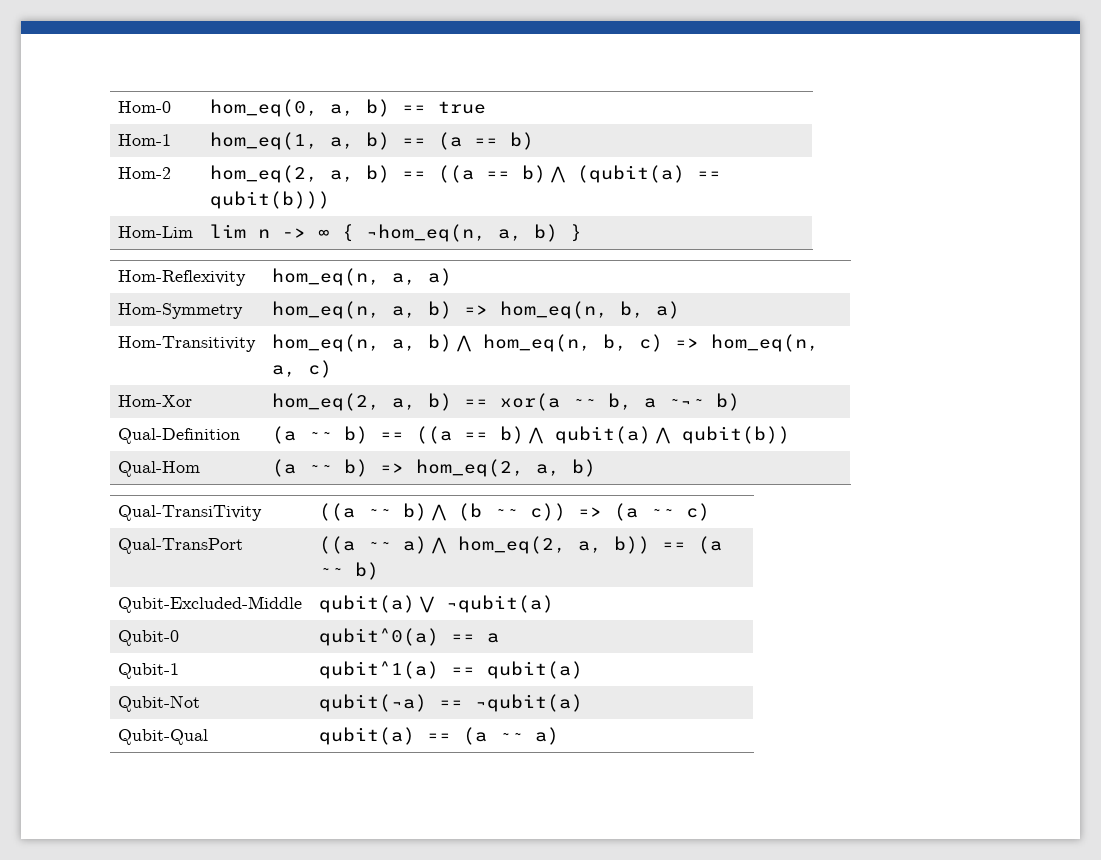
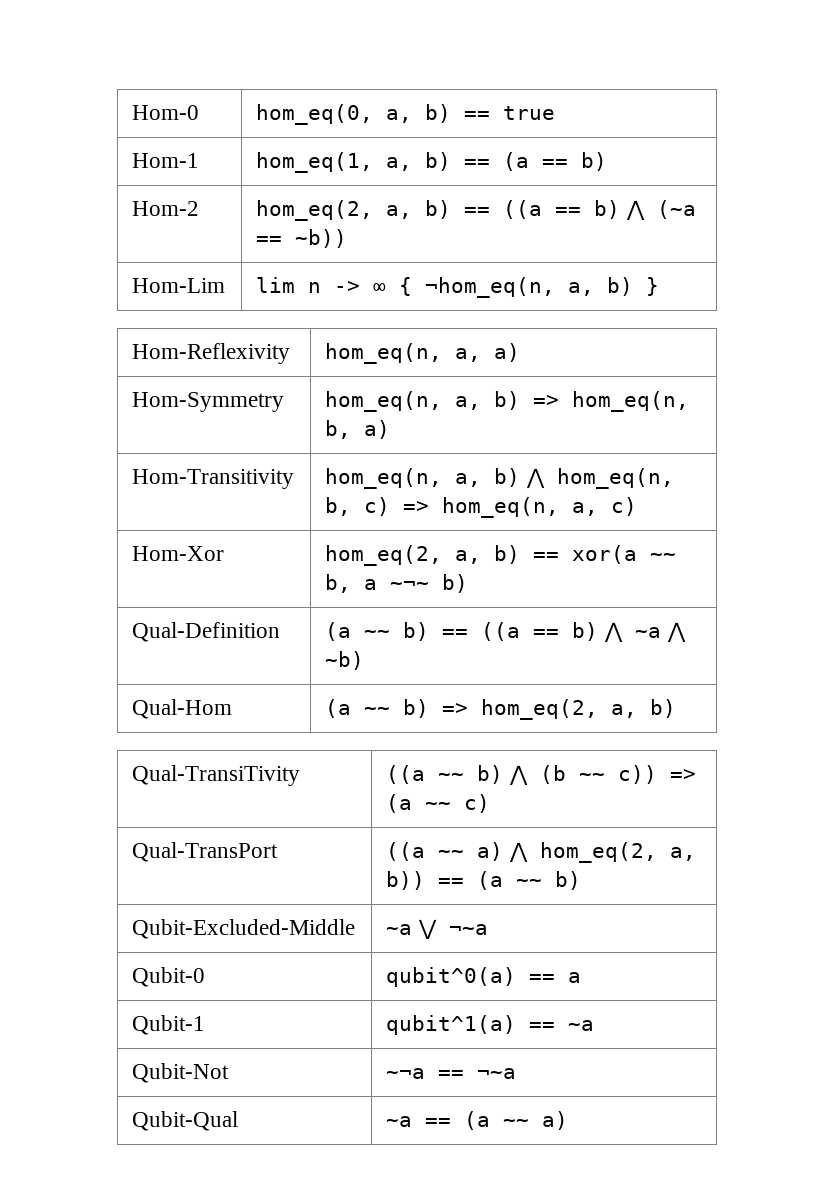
- Hom-2 | hom_eq(2, a, b) == ((a == b) ⋀ (qubit(a) == qubit(b)))
+ Hom-2 | hom_eq(2, a, b) == ((a == b) ⋀ (~a == ~b))
- Qual-Definition | (a ~~ b) == ((a == b) ⋀ qubit(a) ⋀ qubit(b))
+ Qual-Definition | (a ~~ b) == ((a == b) ⋀ ~a ⋀ ~b)
- Qubit-Excluded-Middle | qubit(a) ⋁ ¬qubit(a)
+ Qubit-Excluded-Middle | ~a ⋁ ¬~a
- Qubit-1 | qubit^1(a) == qubit(a)
+ Qubit-1 | qubit^1(a) == ~a
- Qubit-Not | qubit(¬a) == ¬qubit(a)
+ Qubit-Not | ~¬a == ¬~a
- Qubit-Qual | qubit(a) == (a ~~ a)
+ Qubit-Qual | ~a == (a ~~ a)

